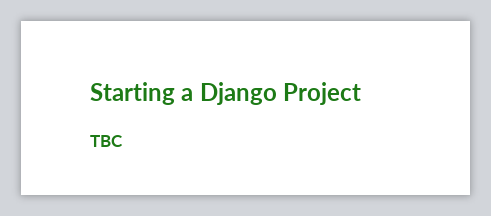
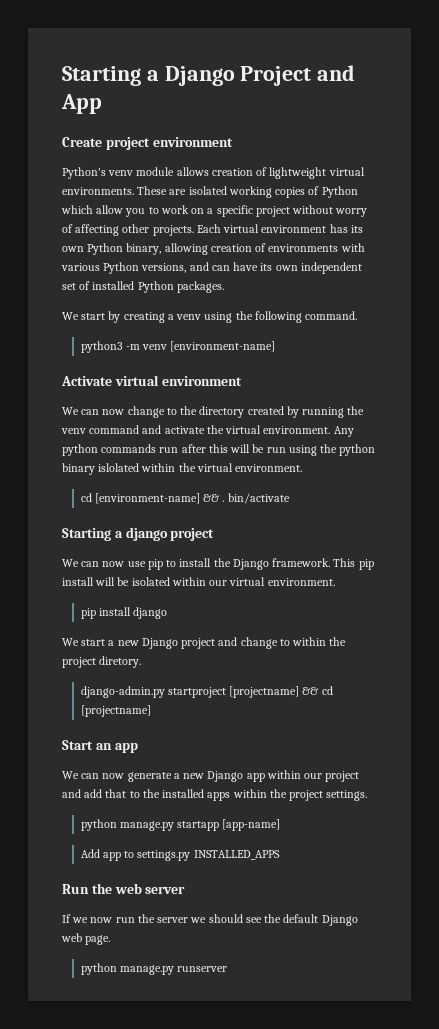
- Starting a Django Project
- TBC
+ Starting a Django Project and App
+ Create project environment
+ Python's venv module allows creation of lightweight virtual environments. These are isolated working copies of Python which allow you to work on a specific project without worry of affecting other projects. Each virtual environment has its own Python binary, allowing creation of environments with various Python versions, and can have its own independent set of installed Python packages.
+ We start by creating a venv using the following command.
+ python3 -m venv [environment-name]
+ Activate virtual environment
+ We can now change to the directory created by running the venv command and activate the virtual environment. Any python commands run after this will be run using the python binary islolated within the virtual environment.
+ cd [environment-name] && . bin/activate
+ Starting a django project
+ We can now use pip to install the Django framework. This pip install will be isolated within our virtual environment.
+ pip install django
+ We start a new Django project and change to within the project diretory.
+ django-admin.py startproject [projectname] && cd [projectname]
+ Start an app
+ We can now generate a new Django app within our project and add that to the installed apps within the project settings.
+ python manage.py startapp [app-name]
+ Add app to settings.py INSTALLED_APPS
+ Run the web server
+ If we now run the server we should see the default Django web page.
+ python manage.py runserver

